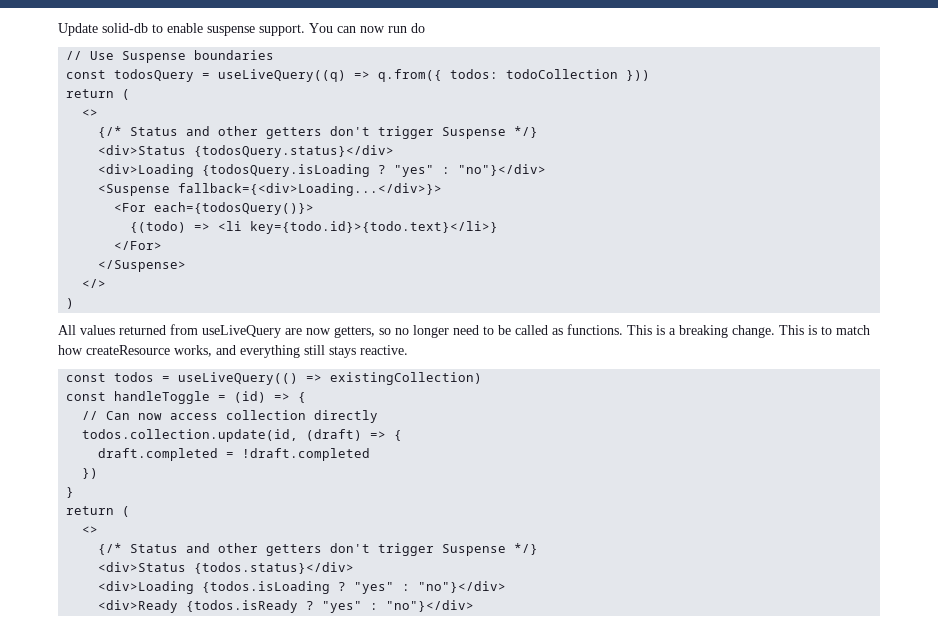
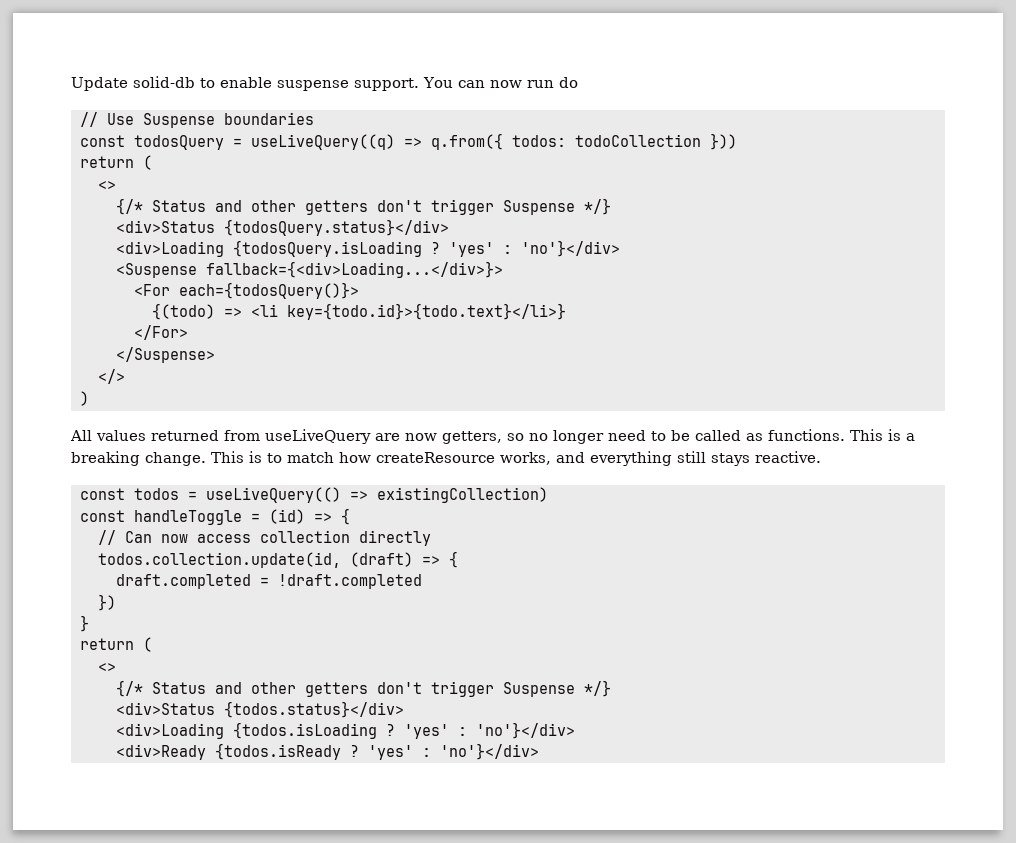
- <div>Loading {todosQuery.isLoading ? "yes" : "no"}</div>
+ <div>Loading {todosQuery.isLoading ? 'yes' : 'no'}</div>
- <div>Loading {todos.isLoading ? "yes" : "no"}</div>
+ <div>Loading {todos.isLoading ? 'yes' : 'no'}</div>
- <div>Ready {todos.isReady ? "yes" : "no"}</div>
+ <div>Ready {todos.isReady ? 'yes' : 'no'}</div>

